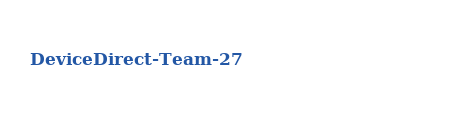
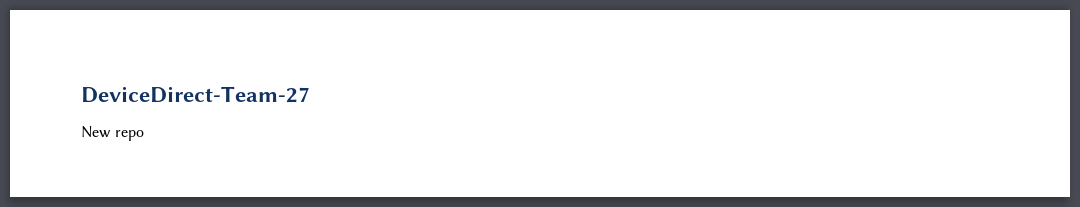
+ New repo

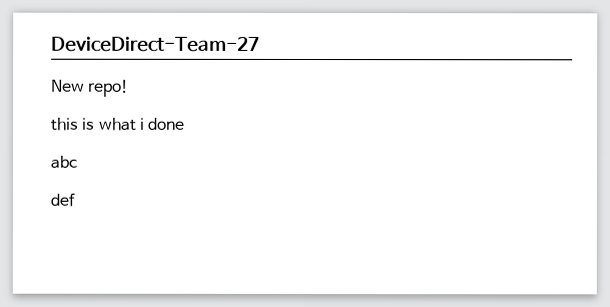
- New repo
+ New repo!
+ this is what i done
+ abc
+ def

